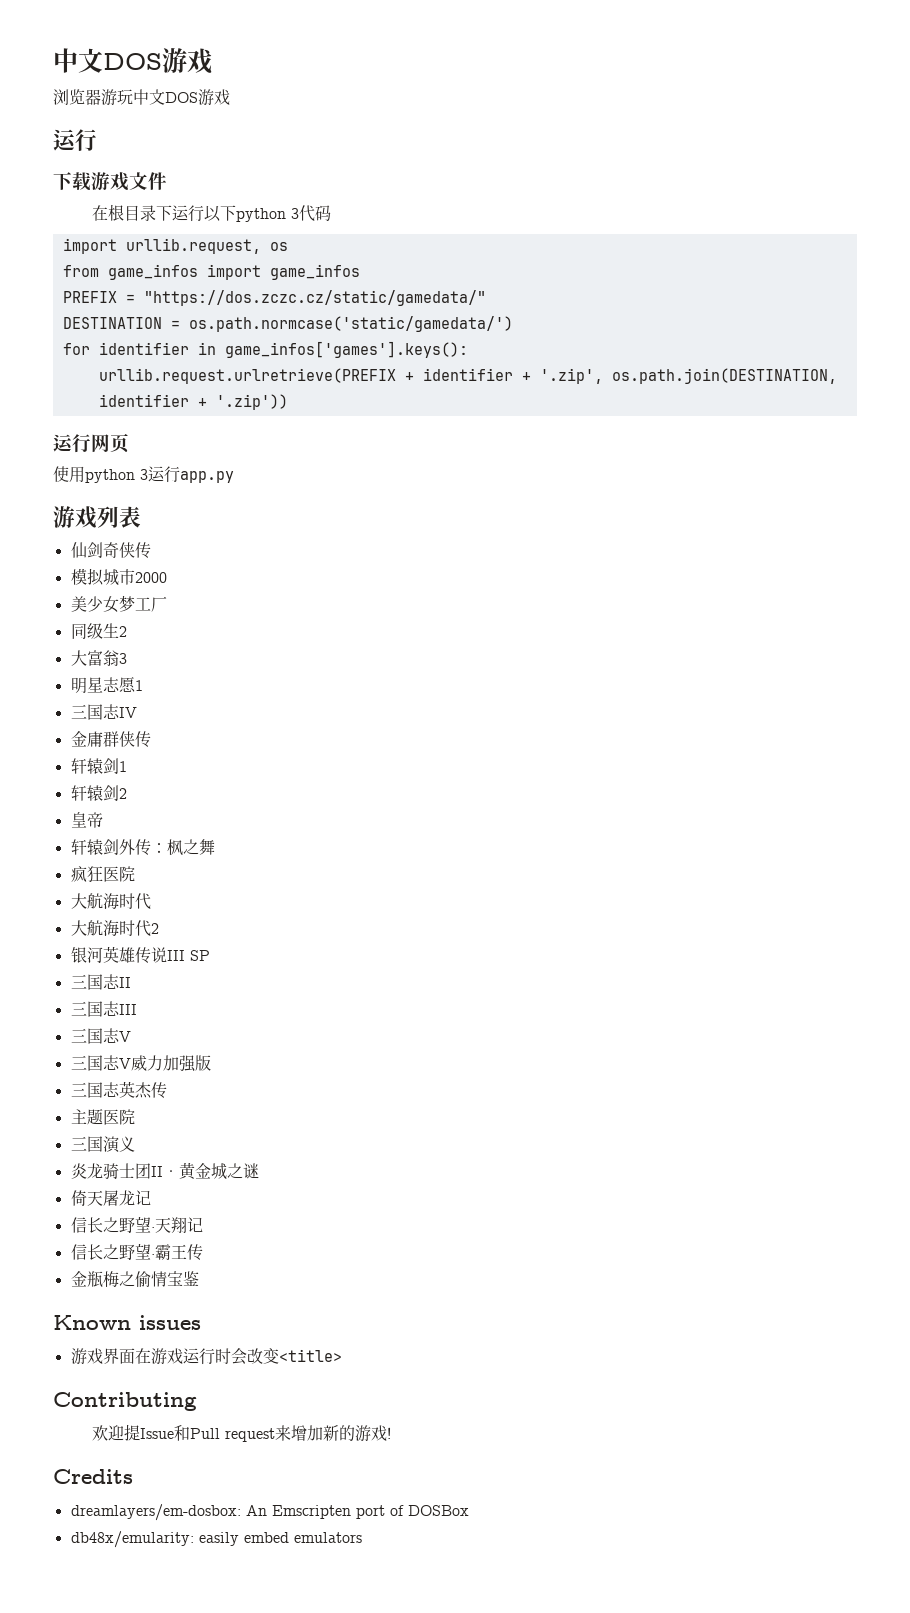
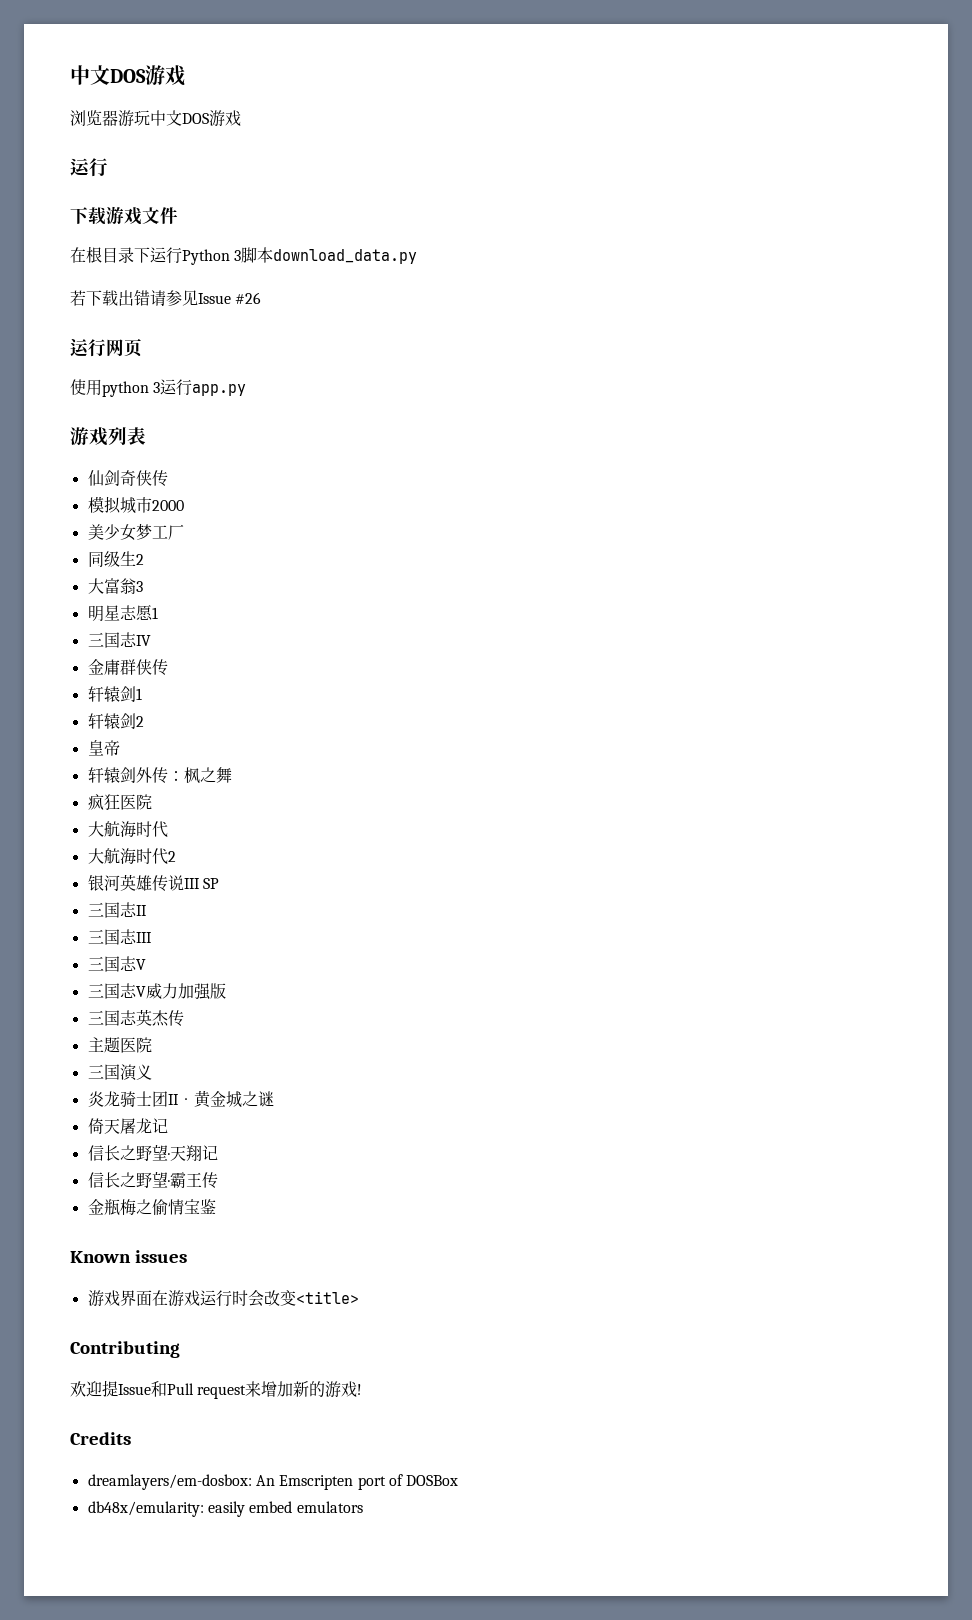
- 在根目录下运行以下python 3代码
- import urllib.request, os
- from game_infos import game_infos
- PREFIX = "https://dos.zczc.cz/static/gamedata/"
- DESTINATION = os.path.normcase('static/gamedata/')
- for identifier in game_infos['games'].keys():
- urllib.request.urlretrieve(PREFIX + identifier + '.zip', os.path.join(DESTINATION, identifier + '.zip'))
+ 在根目录下运行Python 3脚本download_data.py
+ 若下载出错请参见Issue #26

